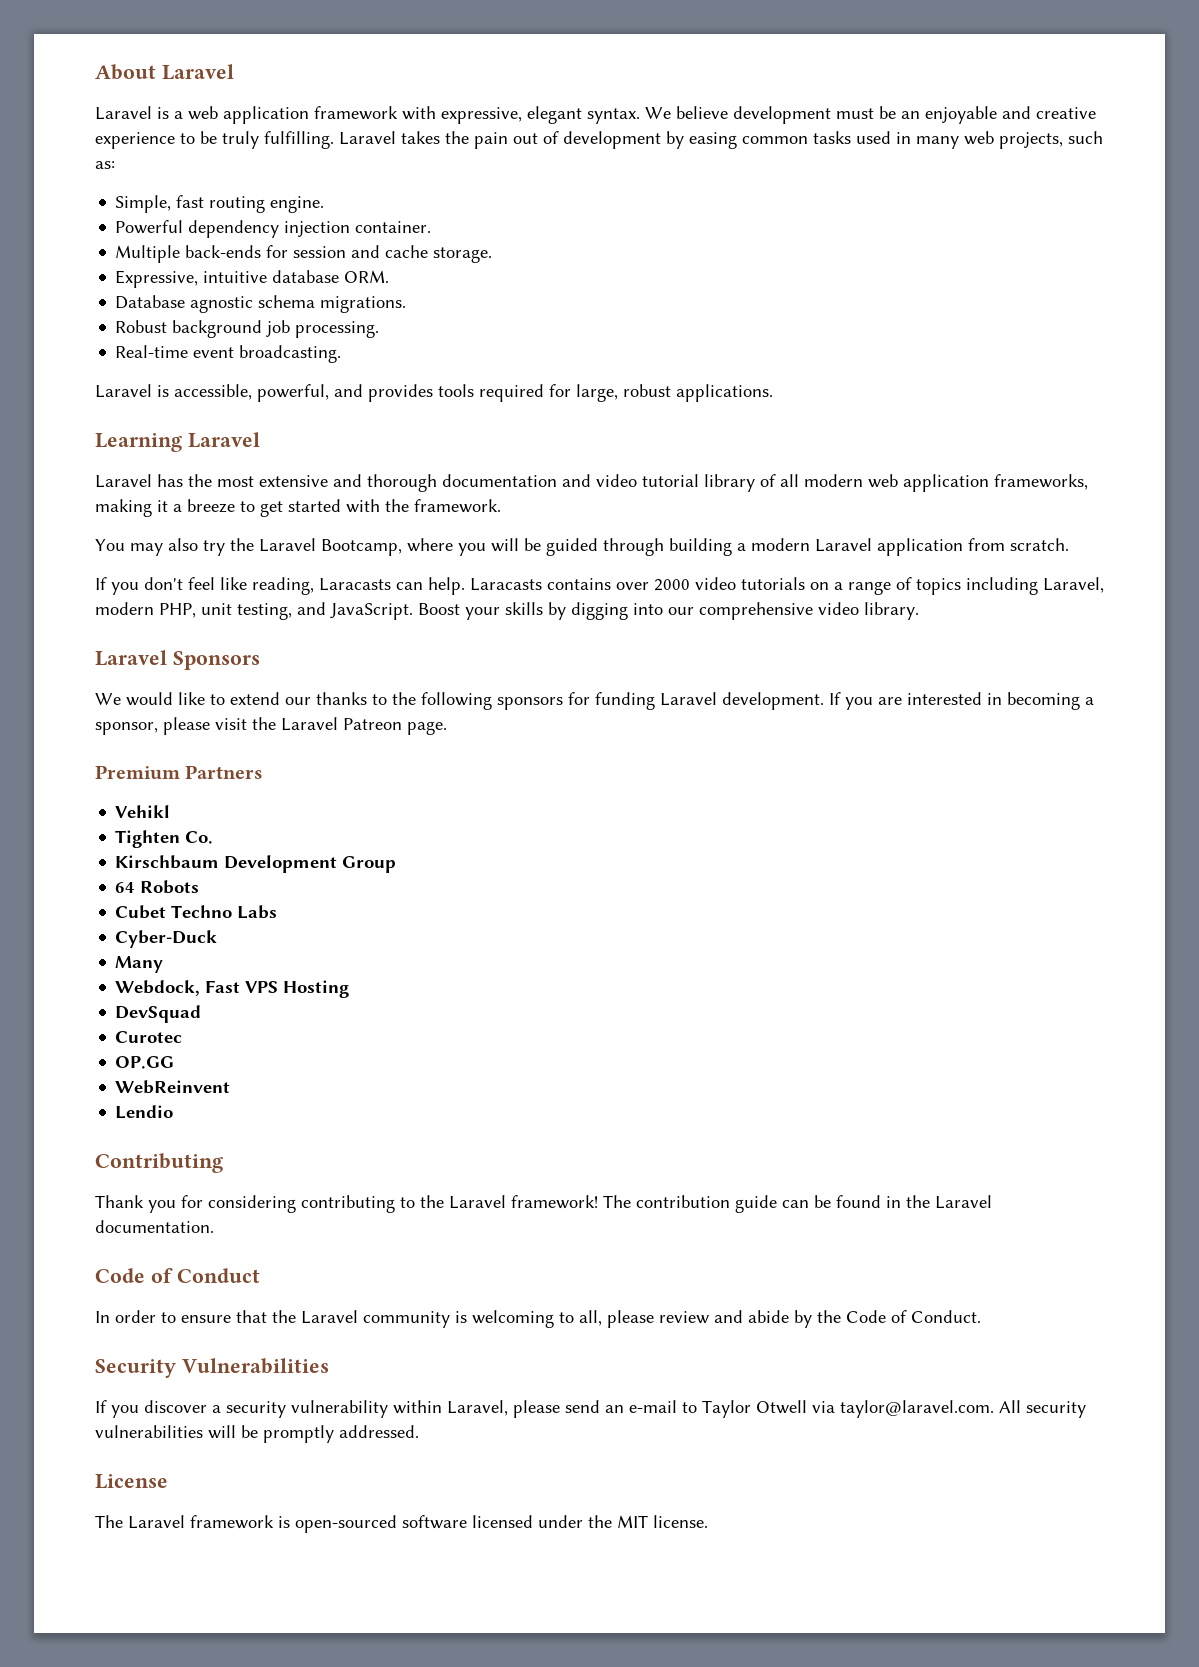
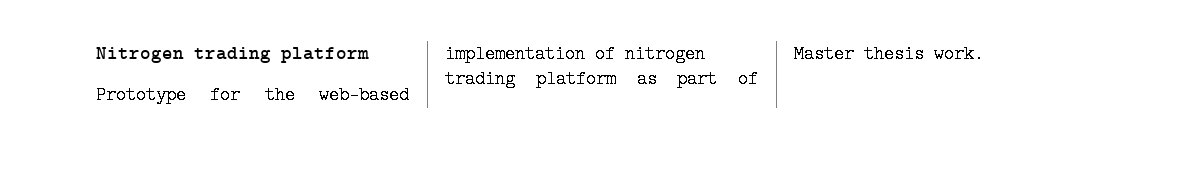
- About Laravel
- Laravel is a web application framework with expressive, elegant syntax. We believe development must be an enjoyable and creative experience to be truly fulfilling. Laravel takes the pain out of development by easing common tasks used in many web projects, such as:
- Simple, fast routing engine.
- Powerful dependency injection container.
- Multiple back-ends for session and cache storage.
- Expressive, intuitive database ORM.
- Database agnostic schema migrations.
- Robust background job processing.
- Real-time event broadcasting.
- Laravel is accessible, powerful, and provides tools required for large, robust applications.
- Learning Laravel
- Laravel has the most extensive and thorough documentation and video tutorial library of all modern web application frameworks, making it a breeze to get started with the framework.
- You may also try the Laravel Bootcamp, where you will be guided through building a modern Laravel application from scratch.
- If you don't feel like reading, Laracasts can help. Laracasts contains over 2000 video tutorials on a range of topics including Laravel, modern PHP, unit testing, and JavaScript. Boost your skills by digging into our comprehensive video library.
- Laravel Sponsors
- We would like to extend our thanks to the following sponsors for funding Laravel development. If you are interested in becoming a sponsor, please visit the Laravel Patreon page.
- Premium Partners
- Vehikl
- Tighten Co.
- Kirschbaum Development Group
- 64 Robots
- Cubet Techno Labs
- Cyber-Duck
- Many
- Webdock, Fast VPS Hosting
- DevSquad
- Curotec
- OP.GG
- WebReinvent
- Lendio
- Contributing
- Thank you for considering contributing to the Laravel framework! The contribution guide can be found in the Laravel documentation.
- Code of Conduct
- In order to ensure that the Laravel community is welcoming to all, please review and abide by the Code of Conduct.
- Security Vulnerabilities
- If you discover a security vulnerability within Laravel, please send an e-mail to Taylor Otwell via taylor@laravel.com. All security vulnerabilities will be promptly addressed.
- License
- The Laravel framework is open-sourced software licensed under the MIT license.
+ Nitrogen trading platform
+ Prototype for the web-based implementation of nitrogen trading platform as part of Master thesis work.

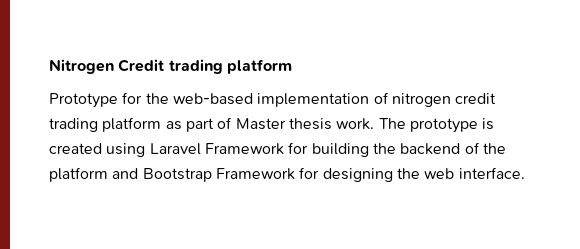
- Nitrogen trading platform
+ Nitrogen Credit trading platform
- Prototype for the web-based implementation of nitrogen trading platform as part of Master thesis work.
+ Prototype for the web-based implementation of nitrogen credit trading platform as part of Master thesis work.
+ The prototype is created using Laravel Framework for building the backend of the platform and Bootstrap Framework for designing the web interface.

